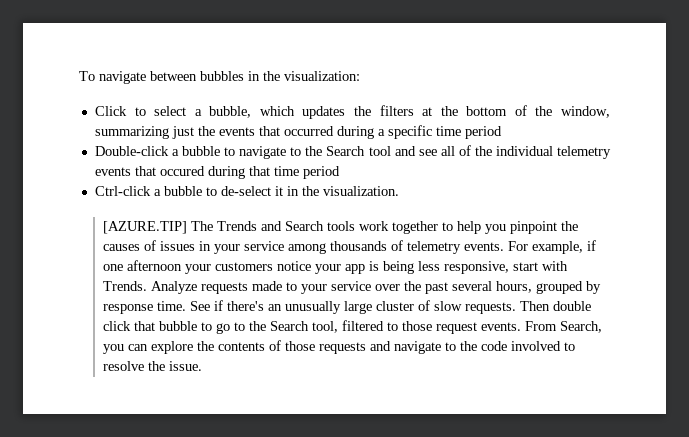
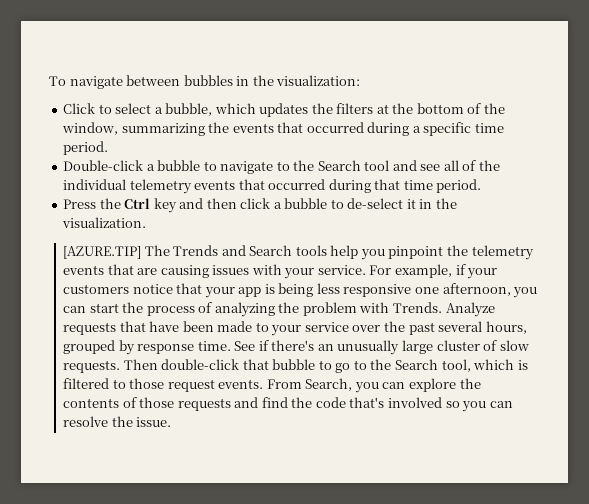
- Click to select a bubble, which updates the filters at the bottom of the window, summarizing just the events that occurred during a specific time period
+ Click to select a bubble, which updates the filters at the bottom of the window, summarizing the events that occurred during a specific time period.
- Double-click a bubble to navigate to the Search tool and see all of the individual telemetry events that occured during that time period
- Ctrl-click a bubble to de-select it in the visualization.
+ Double-click a bubble to navigate to the Search tool and see all of the individual telemetry events that occurred during that time period.
+ Press the Ctrl key and then click a bubble to de-select it in the visualization.
- [AZURE.TIP] The Trends and Search tools work together to help you pinpoint the causes of issues in your service among thousands of telemetry events.
+ [AZURE.TIP] The Trends and Search tools help you pinpoint the telemetry events that are causing issues with your service.
- For example, if one afternoon your customers notice your app is being less responsive, start with Trends.
+ For example, if your customers notice that your app is being less responsive one afternoon, you can start the process of analyzing the problem with Trends.
- Analyze requests made to your service over the past several hours, grouped by response time.
+ Analyze requests that have been made to your service over the past several hours, grouped by response time.
- Then double click that bubble to go to the Search tool, filtered to those request events.
+ Then double-click that bubble to go to the Search tool, which is filtered to those request events.
- From Search, you can explore the contents of those requests and navigate to the code involved to resolve the issue.
+ From Search, you can explore the contents of those requests and find the code that's involved so you can resolve the issue.

